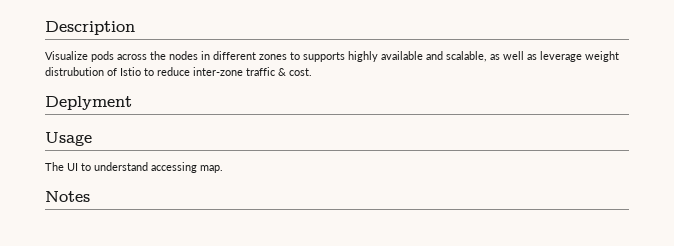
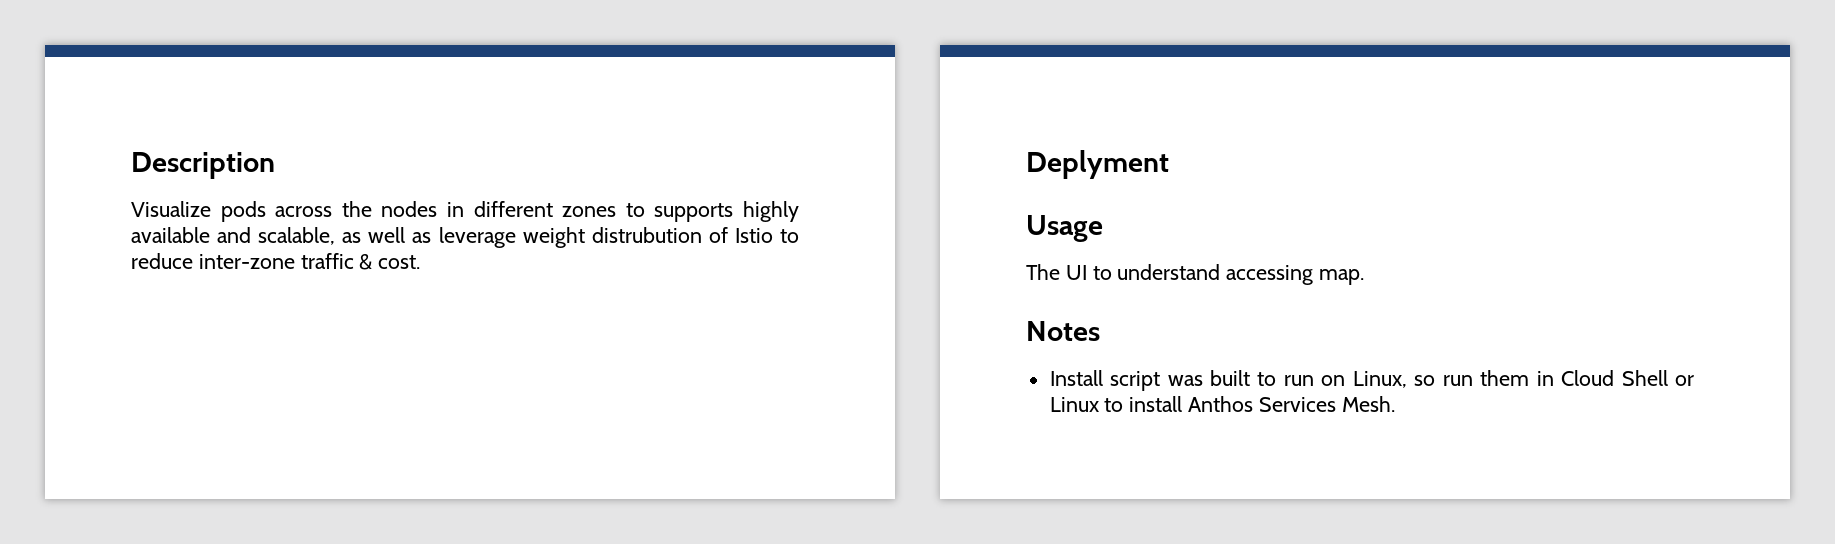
+ Install script was built to run on Linux, so run them in Cloud Shell or Linux to install Anthos Services Mesh.

